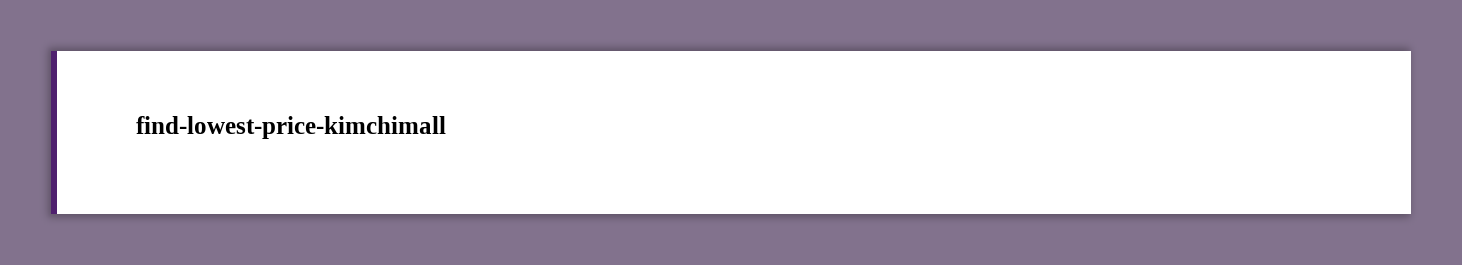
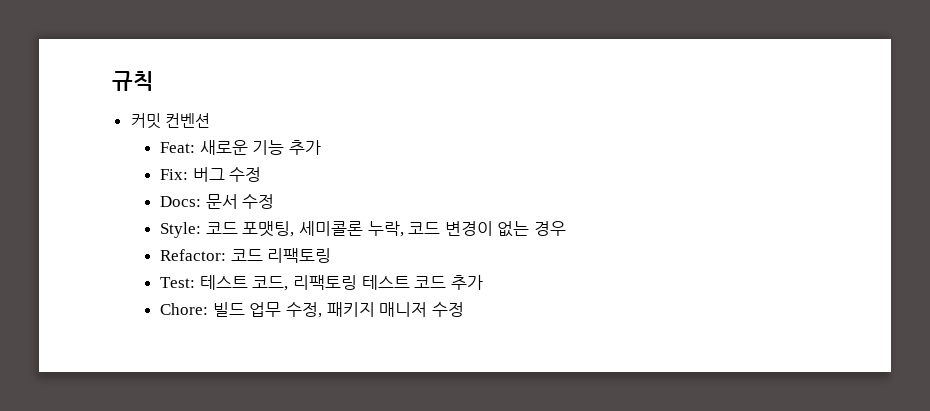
- find-lowest-price-kimchimall
+ 규칙
+ 커밋 컨벤션
+ Feat: 새로운 기능 추가
+ Fix: 버그 수정
+ Docs: 문서 수정
+ Style: 코드 포맷팅, 세미콜론 누락, 코드 변경이 없는 경우
+ Refactor: 코드 리팩토링
+ Test: 테스트 코드, 리팩토링 테스트 코드 추가
+ Chore: 빌드 업무 수정, 패키지 매니저 수정

